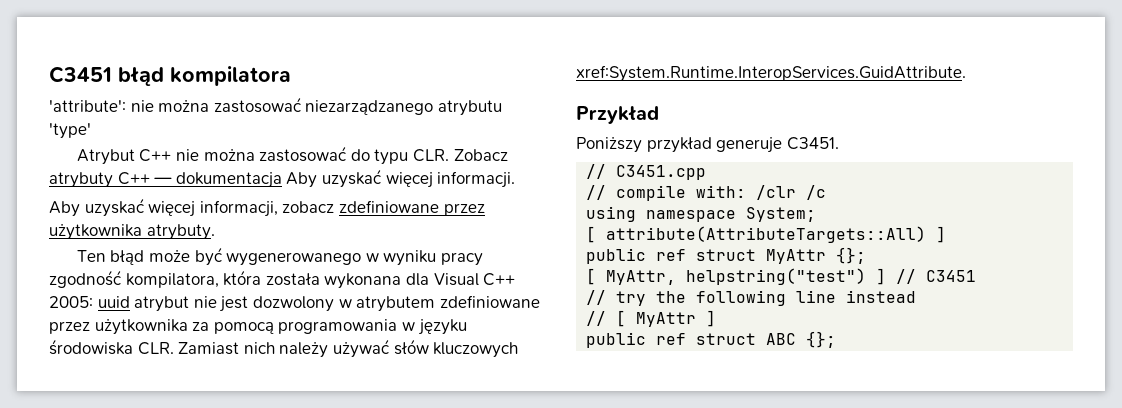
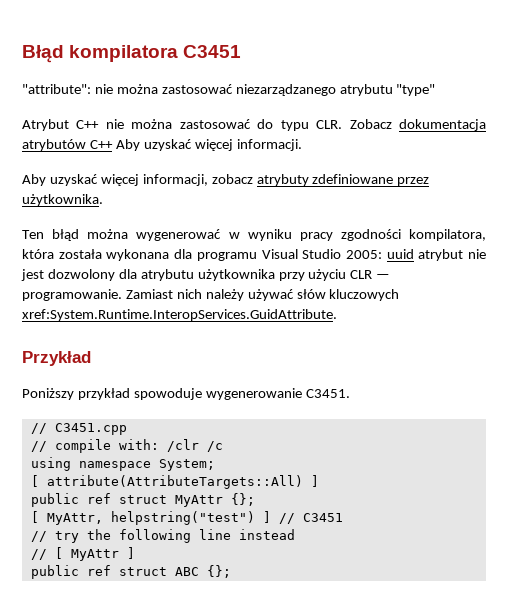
- C3451 błąd kompilatora
- 'attribute': nie można zastosować niezarządzanego atrybutu 'type'
+ Błąd kompilatora C3451
+ "attribute": nie można zastosować niezarządzanego atrybutu "type"
- Atrybut C++ nie można zastosować do typu CLR. Zobacz atrybuty C++ — dokumentacja Aby uzyskać więcej informacji.
+ Atrybut C++ nie można zastosować do typu CLR. Zobacz dokumentacja atrybutów C++ Aby uzyskać więcej informacji.
- Aby uzyskać więcej informacji, zobacz zdefiniowane przez użytkownika atrybuty.
+ Aby uzyskać więcej informacji, zobacz atrybuty zdefiniowane przez użytkownika.
- Ten błąd może być wygenerowanego w wyniku pracy zgodność kompilatora, która została wykonana dla Visual C++ 2005: uuid atrybut nie jest dozwolony w atrybutem zdefiniowane przez użytkownika za pomocą programowania w języku środowiska CLR. Zamiast nich należy używać słów kluczowych xref:System.Runtime.InteropServices.GuidAttribute.
+ Ten błąd można wygenerować w wyniku pracy zgodności kompilatora, która została wykonana dla programu Visual Studio 2005: uuid atrybut nie jest dozwolony dla atrybutu użytkownika przy użyciu CLR — programowanie. Zamiast nich należy używać słów kluczowych xref:System.Runtime.InteropServices.GuidAttribute.
- Poniższy przykład generuje C3451.
+ Poniższy przykład spowoduje wygenerowanie C3451.

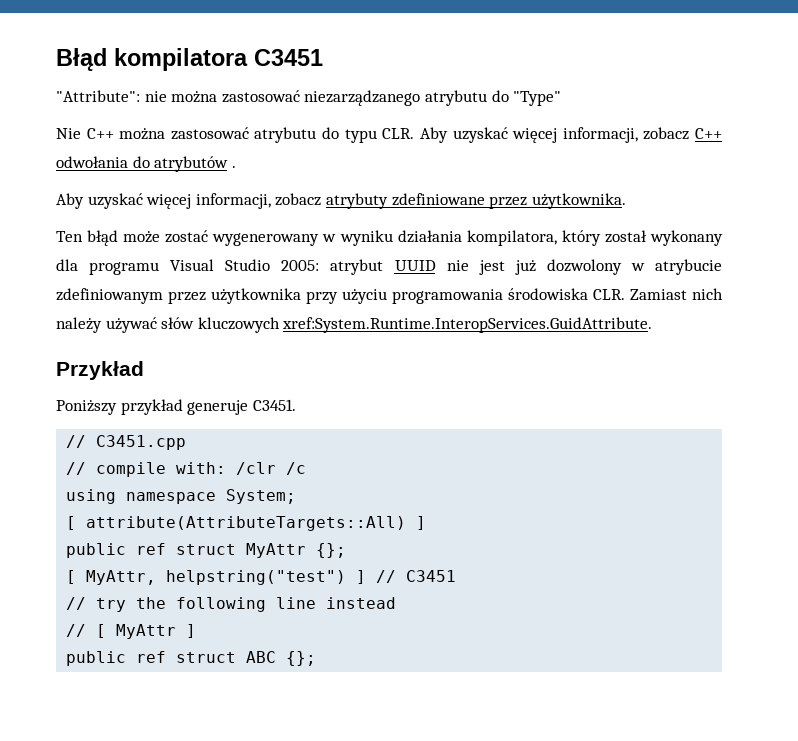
- "attribute": nie można zastosować niezarządzanego atrybutu "type"
- Atrybut C++ nie można zastosować do typu CLR. Zobacz dokumentacja atrybutów C++ Aby uzyskać więcej informacji.
+ "Attribute": nie można zastosować niezarządzanego atrybutu do "Type"
+ Nie C++ można zastosować atrybutu do typu CLR. Aby uzyskać więcej informacji, zobacz C++ odwołania do atrybutów .
- Ten błąd można wygenerować w wyniku pracy zgodności kompilatora, która została wykonana dla programu Visual Studio 2005: uuid atrybut nie jest dozwolony dla atrybutu użytkownika przy użyciu CLR — programowanie. Zamiast nich należy używać słów kluczowych xref:System.Runtime.InteropServices.GuidAttribute.
+ Ten błąd może zostać wygenerowany w wyniku działania kompilatora, który został wykonany dla programu Visual Studio 2005: atrybut UUID nie jest już dozwolony w atrybucie zdefiniowanym przez użytkownika przy użyciu programowania środowiska CLR. Zamiast nich należy używać słów kluczowych xref:System.Runtime.InteropServices.GuidAttribute.
- Poniższy przykład spowoduje wygenerowanie C3451.
+ Poniższy przykład generuje C3451.

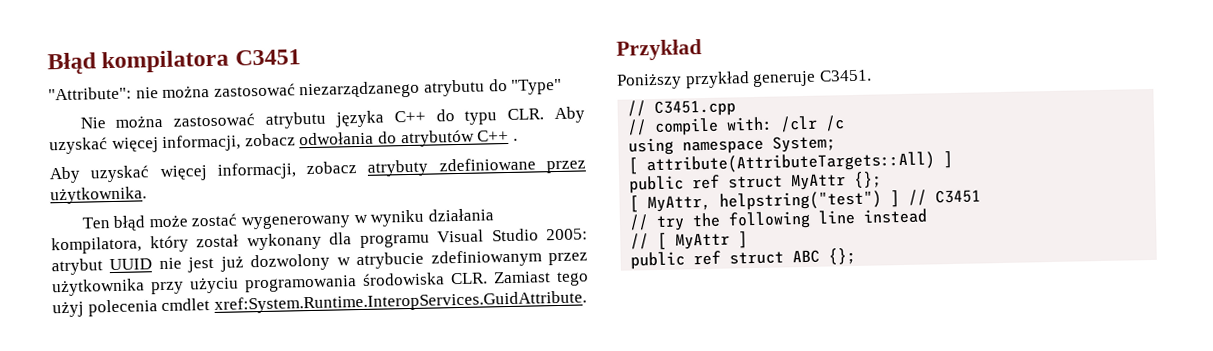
- Nie C++ można zastosować atrybutu do typu CLR. Aby uzyskać więcej informacji, zobacz C++ odwołania do atrybutów .
+ Nie można zastosować atrybutu języka C++ do typu CLR. Aby uzyskać więcej informacji, zobacz odwołania do atrybutów C++ .
- Ten błąd może zostać wygenerowany w wyniku działania kompilatora, który został wykonany dla programu Visual Studio 2005: atrybut UUID nie jest już dozwolony w atrybucie zdefiniowanym przez użytkownika przy użyciu programowania środowiska CLR. Zamiast nich należy używać słów kluczowych xref:System.Runtime.InteropServices.GuidAttribute.
+ Ten błąd może zostać wygenerowany w wyniku działania kompilatora, który został wykonany dla programu Visual Studio 2005: atrybut UUID nie jest już dozwolony w atrybucie zdefiniowanym przez użytkownika przy użyciu programowania środowiska CLR. Zamiast tego użyj polecenia cmdlet xref:System.Runtime.InteropServices.GuidAttribute.

